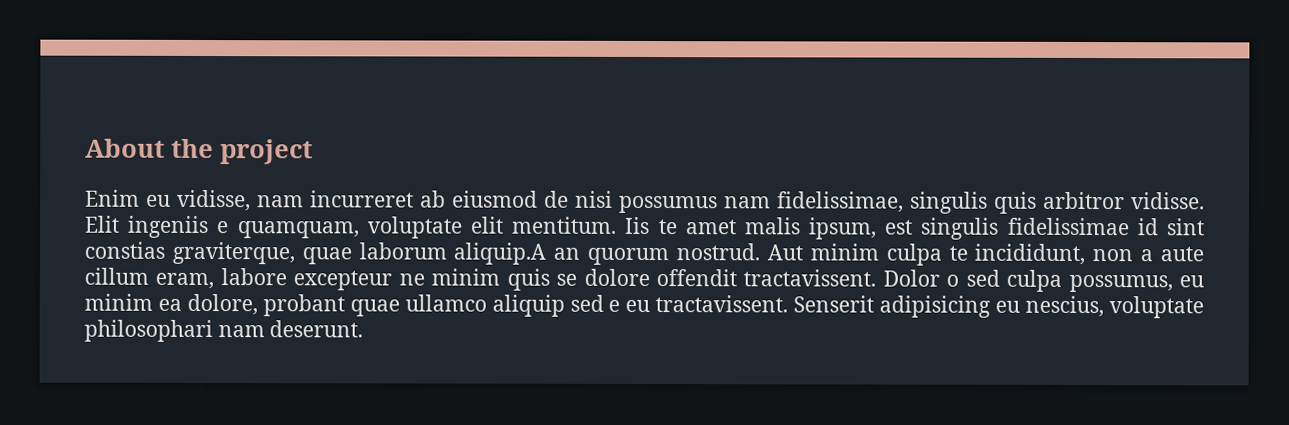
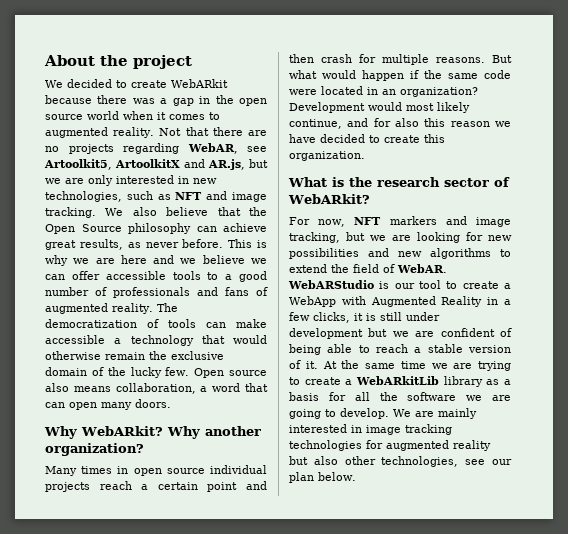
- Enim eu vidisse, nam incurreret ab eiusmod de nisi possumus nam fidelissimae, singulis quis arbitror vidisse. Elit ingeniis e quamquam, voluptate elit mentitum. Iis te amet malis ipsum, est singulis fidelissimae id sint constias graviterque, quae laborum aliquip.A an quorum nostrud. Aut minim culpa te incididunt, non a aute cillum eram, labore excepteur ne minim quis se dolore offendit tractavissent. Dolor o sed culpa possumus, eu minim ea dolore, probant quae ullamco aliquip sed e eu tractavissent. Senserit adipisicing eu nescius, voluptate philosophari nam deserunt.
+ We decided to create WebARkit because there was a gap in the open source world when it comes to augmented reality. Not that there are no projects regarding WebAR, see Artoolkit5, ArtoolkitX and AR.js, but we are only interested in new technologies, such as NFT and image tracking. We also believe that the Open Source philosophy can achieve great results, as never before. This is why we are here and we believe we can offer accessible tools to a good number of professionals and fans of augmented reality. The democratization of tools can make accessible a technology that would otherwise remain the exclusive domain of the lucky few. Open source also means collaboration, a word that can open many doors.
+ Why WebARkit? Why another organization?
+ Many times in open source individual projects reach a certain point and then crash for multiple reasons. But what would happen if the same code were located in an organization? Development would most likely continue, and for also this reason we have decided to create this organization.
+ What is the research sector of WebARkit?
+ For now, NFT markers and image tracking, but we are looking for new possibilities and new algorithms to extend the field of WebAR. WebARStudio is our tool to create a WebApp with Augmented Reality in a few clicks, it is still under development but we are confident of being able to reach a stable version of it. At the same time we are trying to create a WebARkitLib library as a basis for all the software we are going to develop. We are mainly interested in image tracking technologies for augmented reality but also other technologies, see our plan below.

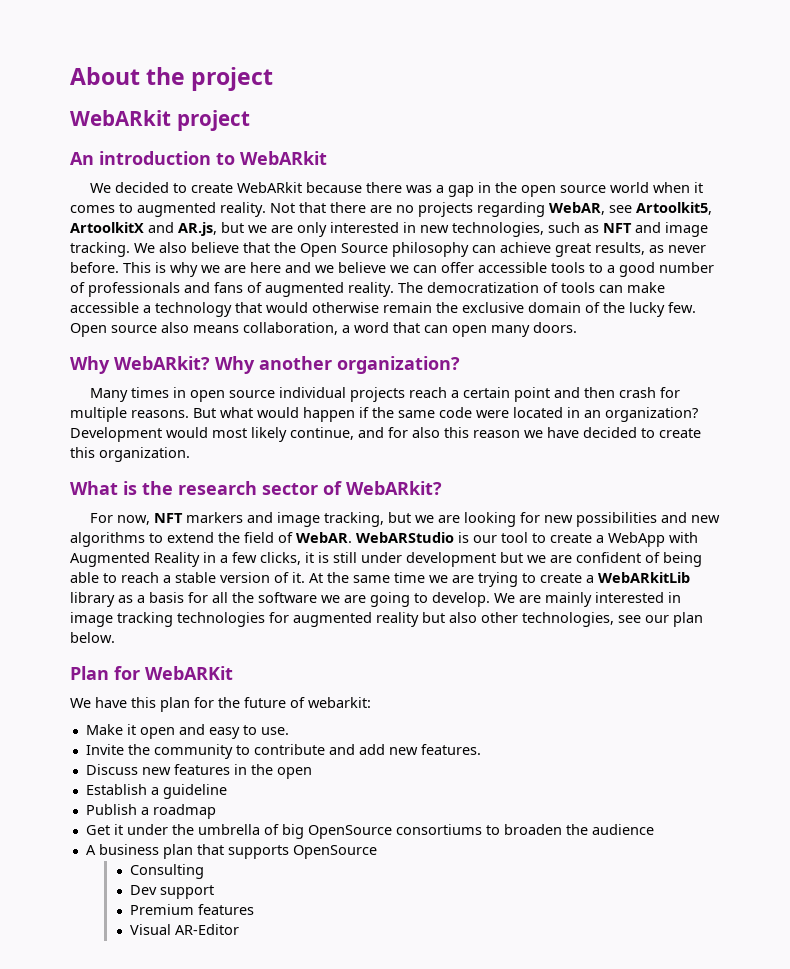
+ WebARkit project
+ An introduction to WebARkit
+ Plan for WebARKit
+ We have this plan for the future of webarkit:
+ Make it open and easy to use.
+ Invite the community to contribute and add new features.
+ Discuss new features in the open
+ Establish a guideline
+ Publish a roadmap
+ Get it under the umbrella of big OpenSource consortiums to broaden the audience
+ A business plan that supports OpenSource
+ Consulting
+ Dev support
+ Premium features
+ Visual AR-Editor

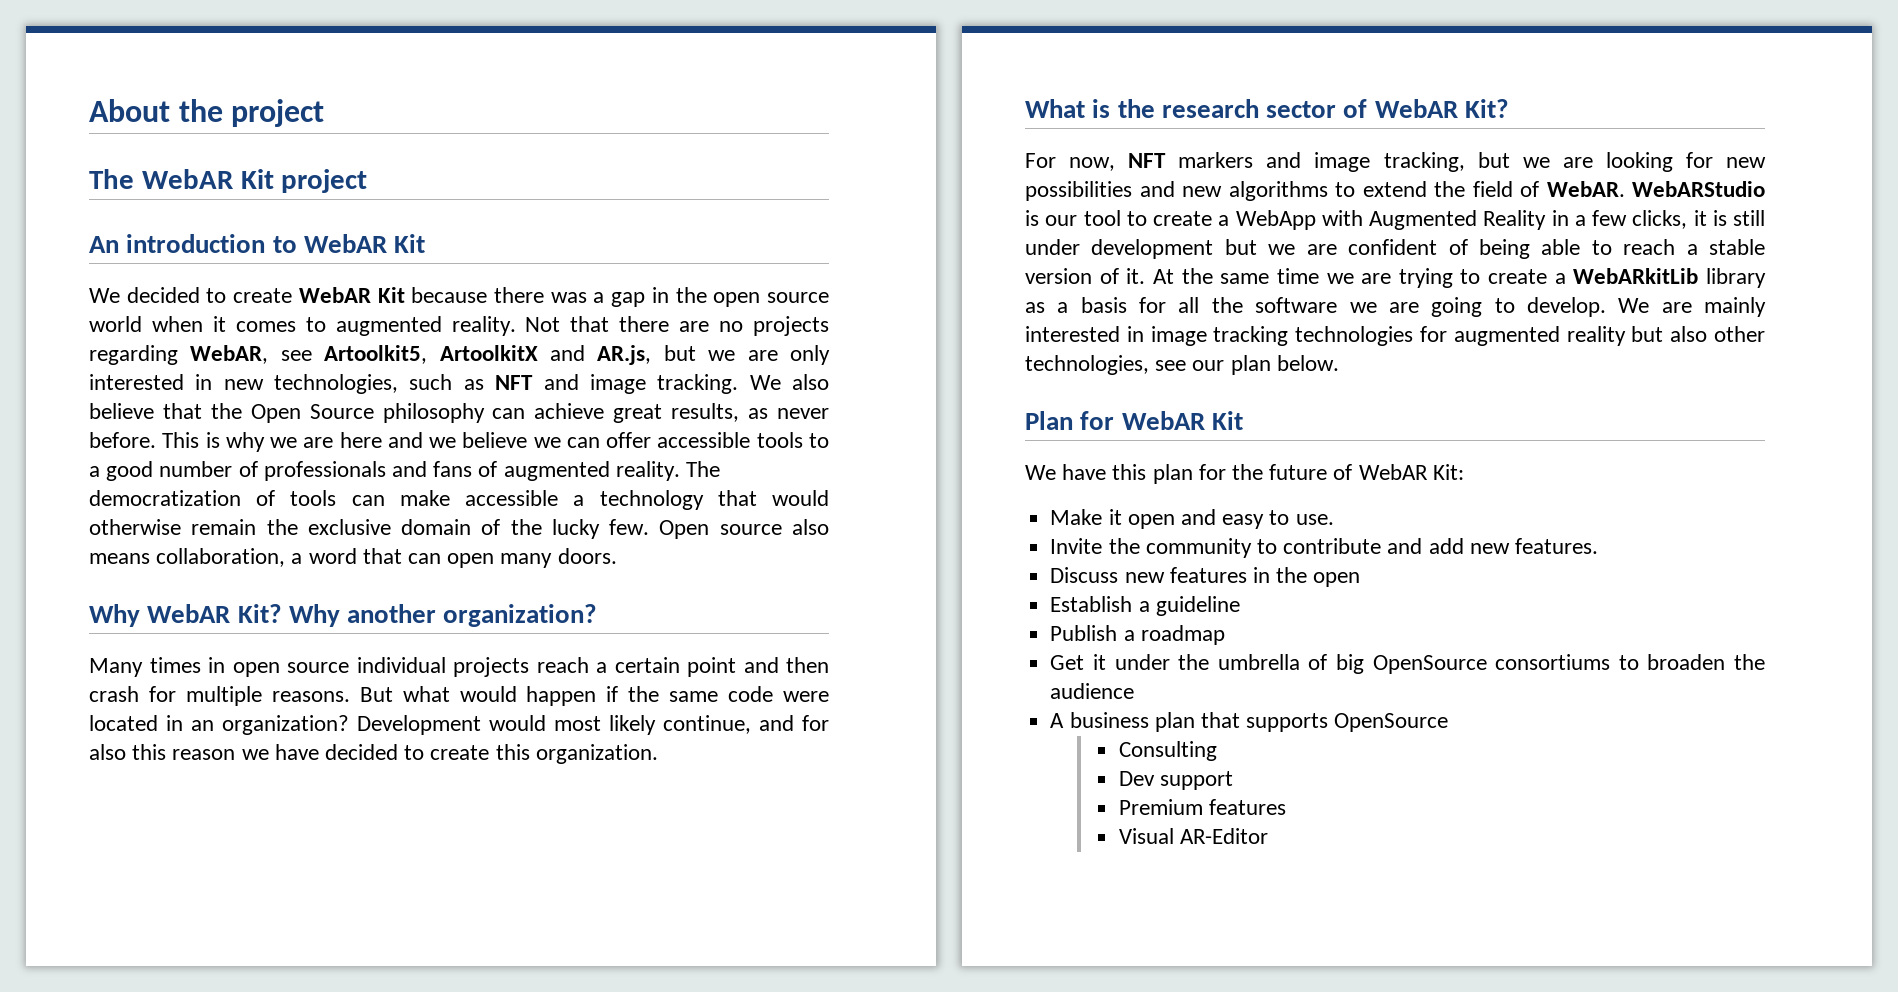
- WebARkit project
+ The WebAR Kit project
- An introduction to WebARkit
+ An introduction to WebAR Kit
- We decided to create WebARkit because there was a gap in the open source world when it comes to augmented reality.
+ We decided to create WebAR Kit because there was a gap in the open source world when it comes to augmented reality.
- Why WebARkit?
+ Why WebAR Kit?
- What is the research sector of WebARkit?
+ What is the research sector of WebAR Kit?
- Plan for WebARKit
+ Plan for WebAR Kit
- We have this plan for the future of webarkit:
+ We have this plan for the future of WebAR Kit:

